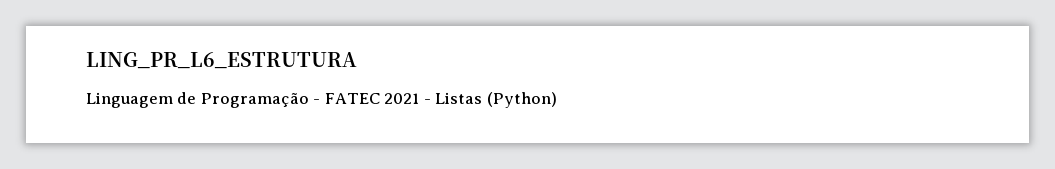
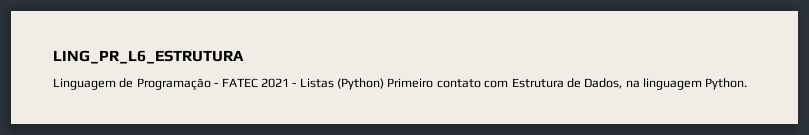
- Linguagem de Programação - FATEC 2021 - Listas (Python)
+ Linguagem de Programação - FATEC 2021 - Listas (Python) Primeiro contato com Estrutura de Dados, na linguagem Python.

